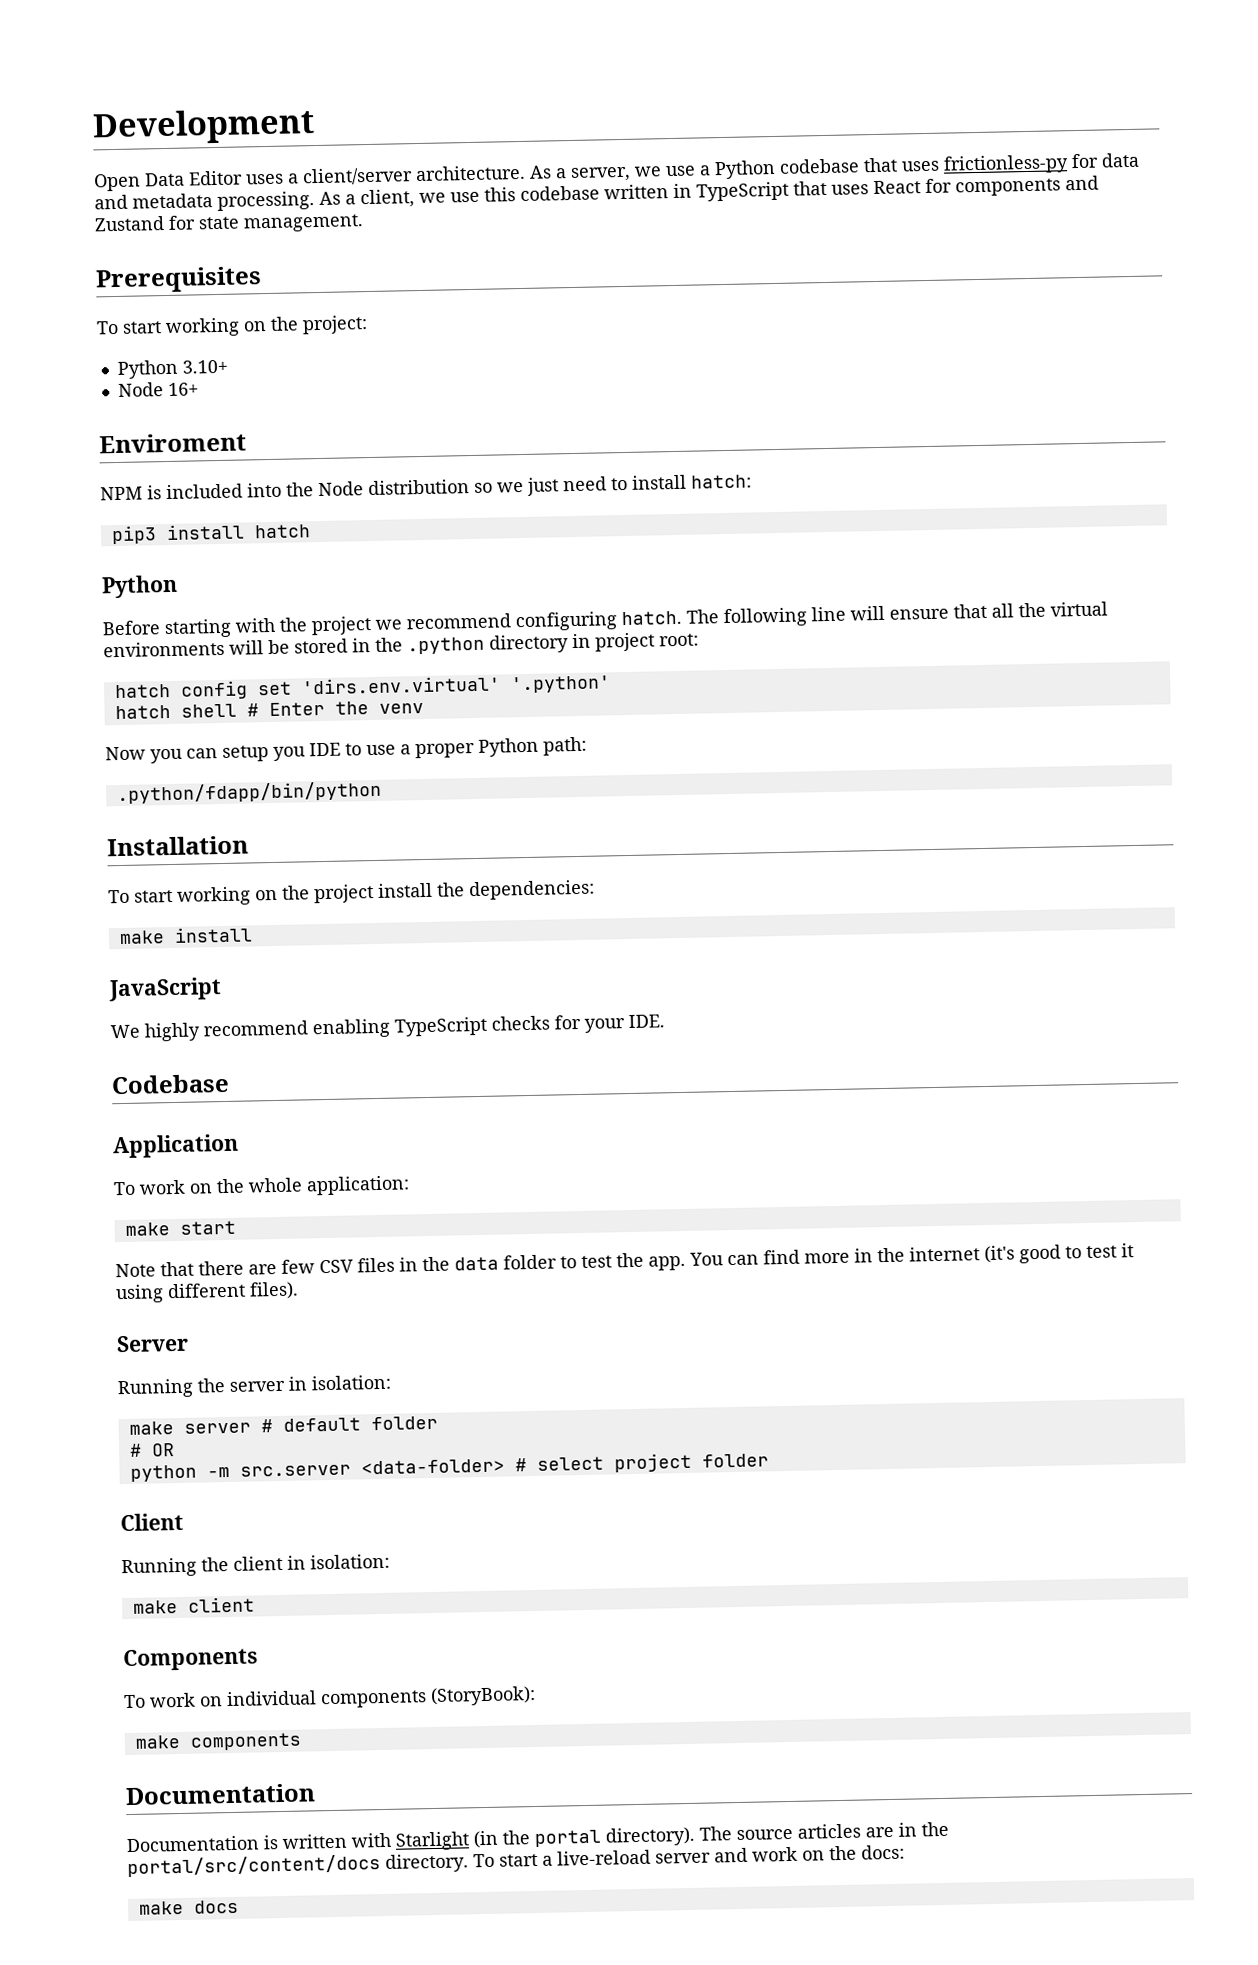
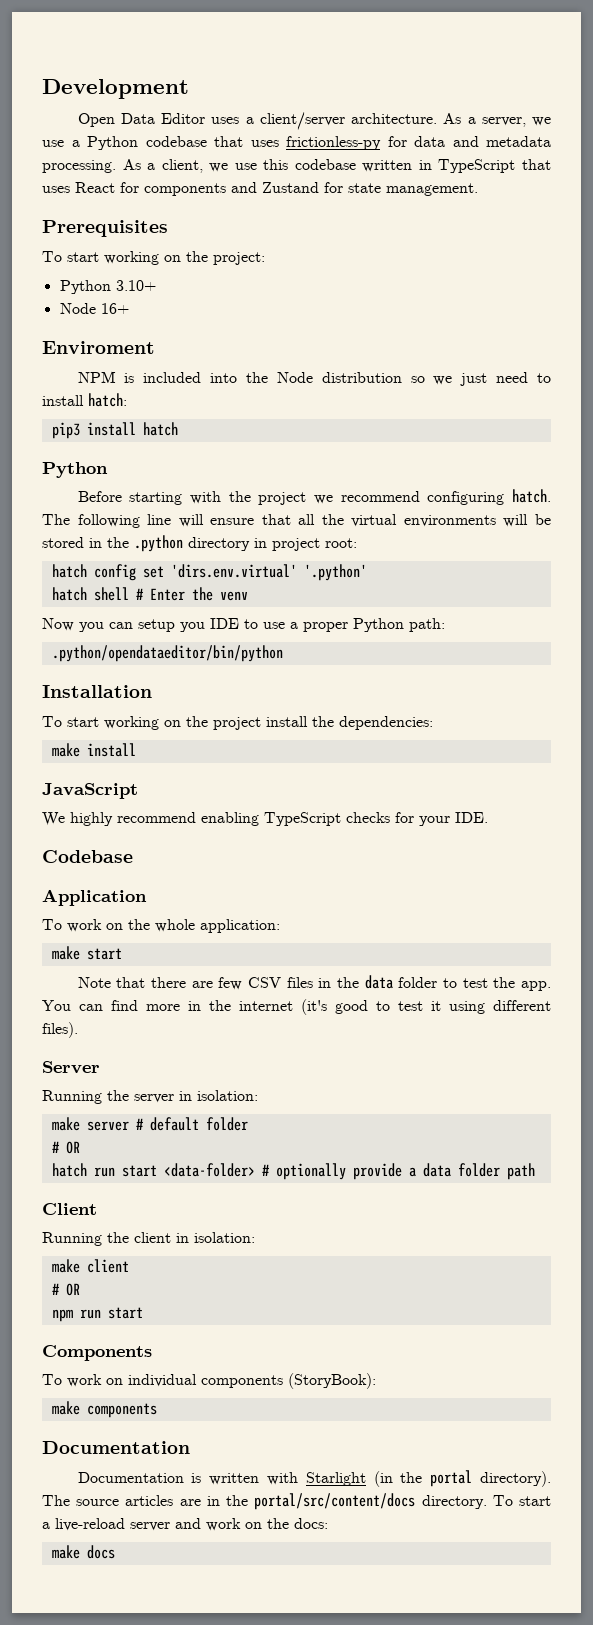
- .python/fdapp/bin/python
+ .python/opendataeditor/bin/python
- python -m src.server <data-folder> # select project folder
+ hatch run start <data-folder> # optionally provide a data folder path
  make client
+ # OR
+ npm run start

